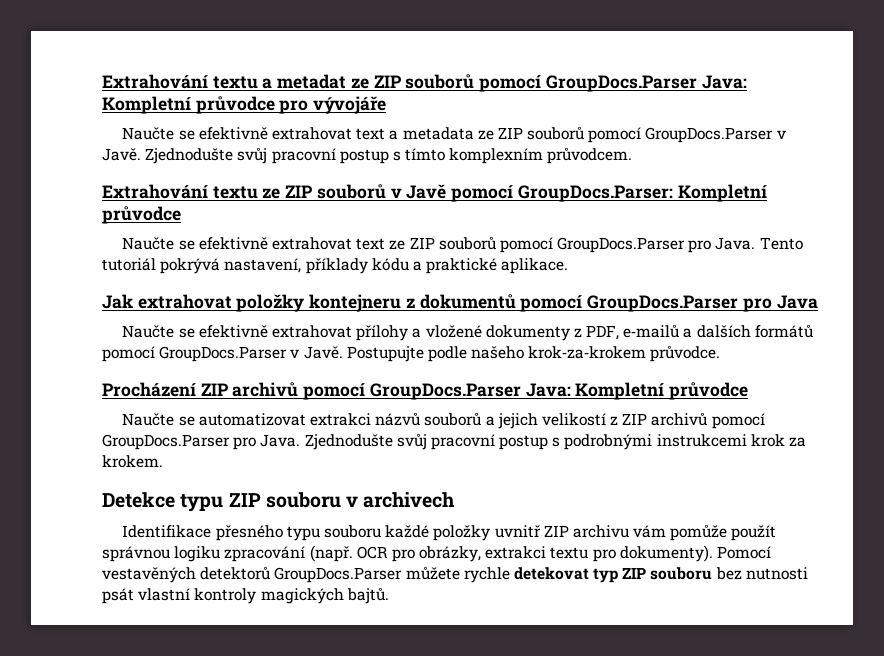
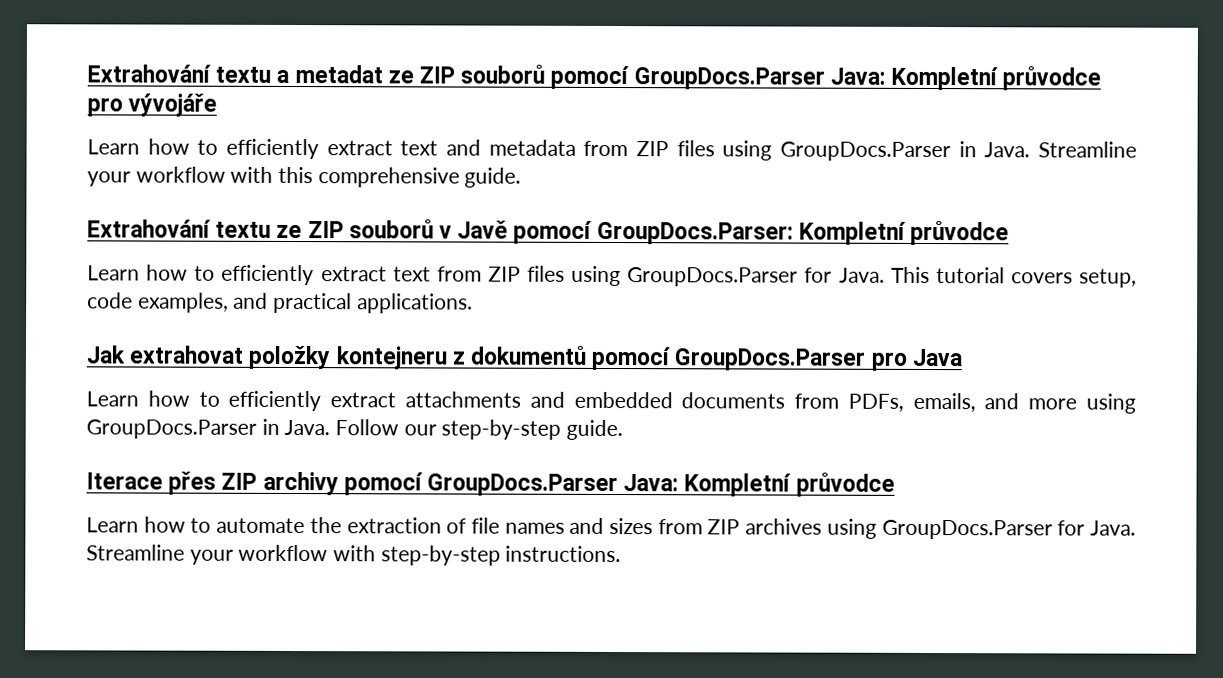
- Naučte se efektivně extrahovat text a metadata ze ZIP souborů pomocí GroupDocs.Parser v Javě. Zjednodušte svůj pracovní postup s tímto komplexním průvodcem.
+ Learn how to efficiently extract text and metadata from ZIP files using GroupDocs.Parser in Java. Streamline your workflow with this comprehensive guide.
- Naučte se efektivně extrahovat text ze ZIP souborů pomocí GroupDocs.Parser pro Java. Tento tutoriál pokrývá nastavení, příklady kódu a praktické aplikace.
+ Learn how to efficiently extract text from ZIP files using GroupDocs.Parser for Java. This tutorial covers setup, code examples, and practical applications.
- Naučte se efektivně extrahovat přílohy a vložené dokumenty z PDF, e‑mailů a dalších formátů pomocí GroupDocs.Parser v Javě. Postupujte podle našeho krok‑za‑krokem průvodce.
- Procházení ZIP archivů pomocí GroupDocs.Parser Java: Kompletní průvodce
+ Learn how to efficiently extract attachments and embedded documents from PDFs, emails, and more using GroupDocs.Parser in Java. Follow our step-by-step guide.
+ Iterace přes ZIP archivy pomocí GroupDocs.Parser Java: Kompletní průvodce
- Naučte se automatizovat extrakci názvů souborů a jejich velikostí z ZIP archivů pomocí GroupDocs.Parser pro Java. Zjednodušte svůj pracovní postup s podrobnými instrukcemi krok za krokem.
- Detekce typu ZIP souboru v archivech
- Identifikace přesného typu souboru každé položky uvnitř ZIP archivu vám pomůže použít správnou logiku zpracování (např. OCR pro obrázky, extrakci textu pro dokumenty). Pomocí vestavěných detektorů GroupDocs.Parser můžete rychle detekovat typ ZIP souboru bez nutnosti psát vlastní kontroly magických bajtů.
+ Learn how to automate the extraction of file names and sizes from ZIP archives using GroupDocs.Parser for Java. Streamline your workflow with step-by-step instructions.

